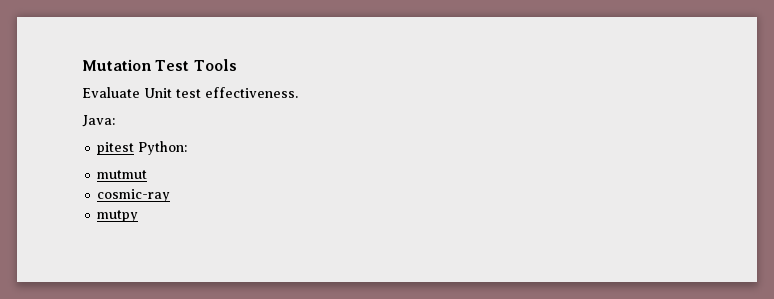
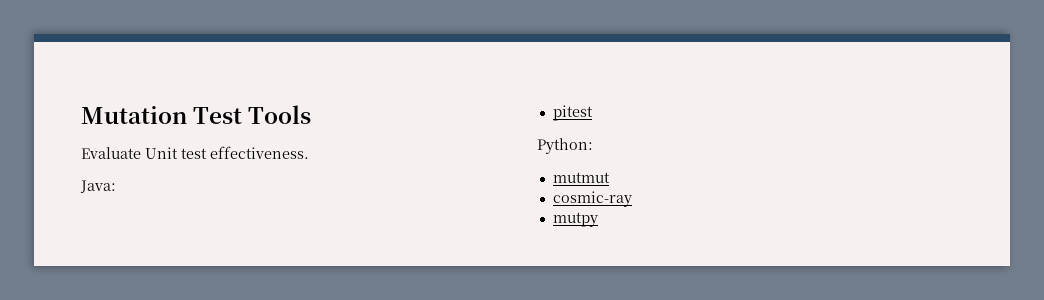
- pitest Python:
+ pitest
+ Python:

